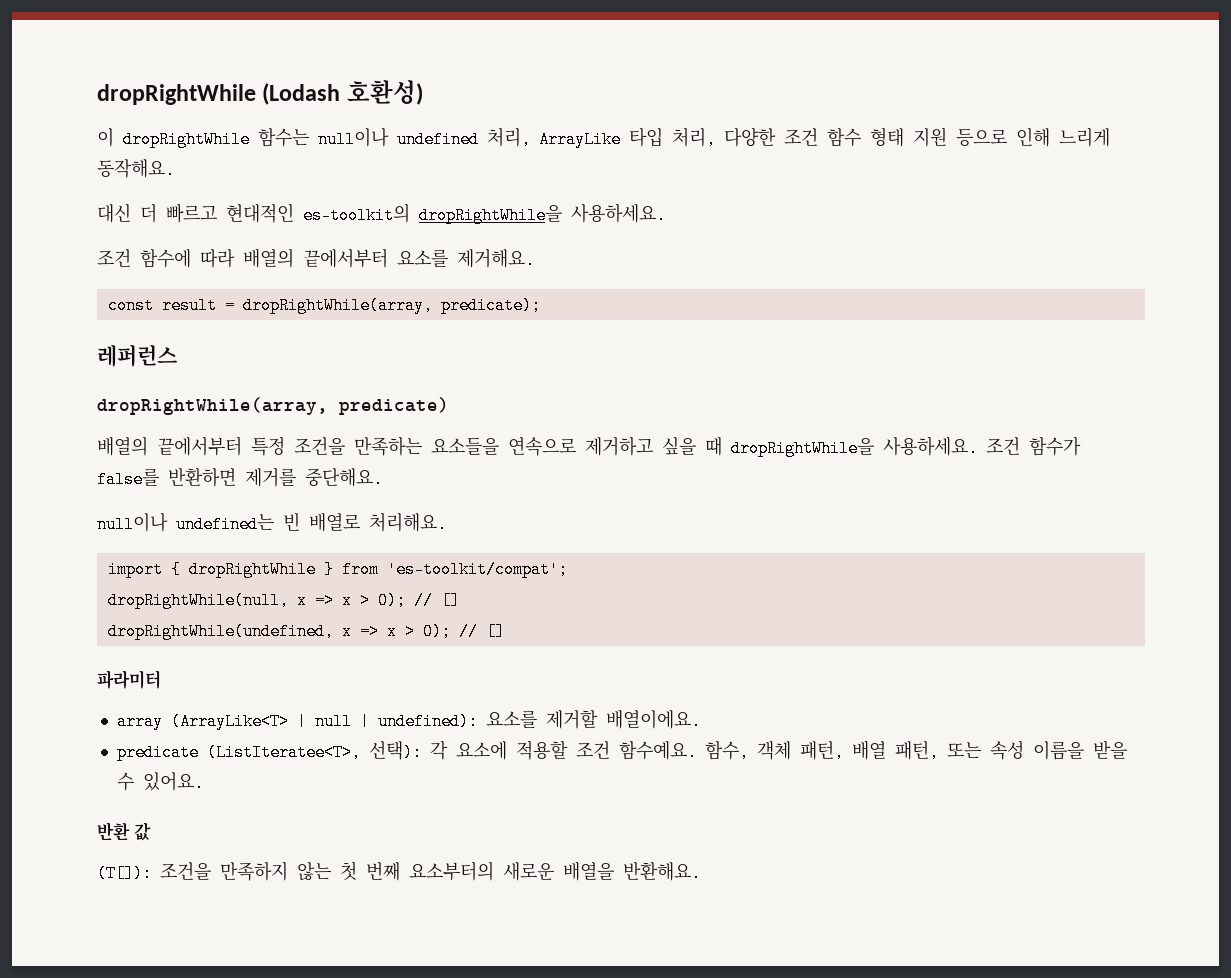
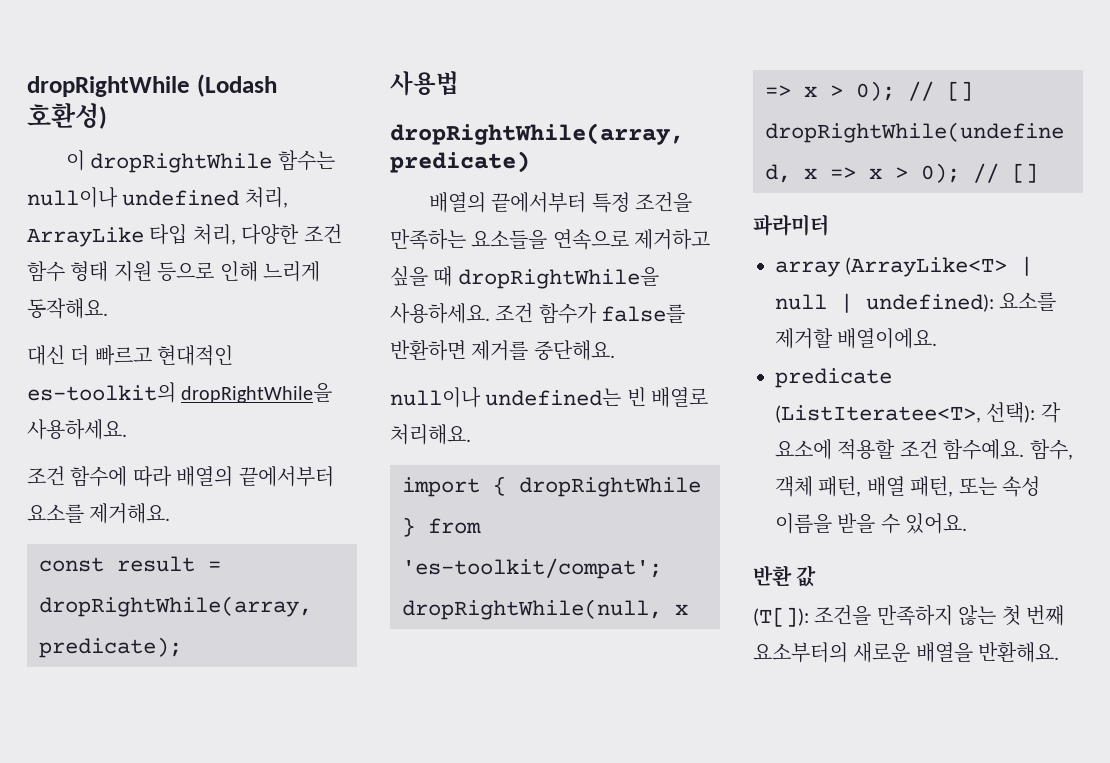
- 레퍼런스
+ 사용법

